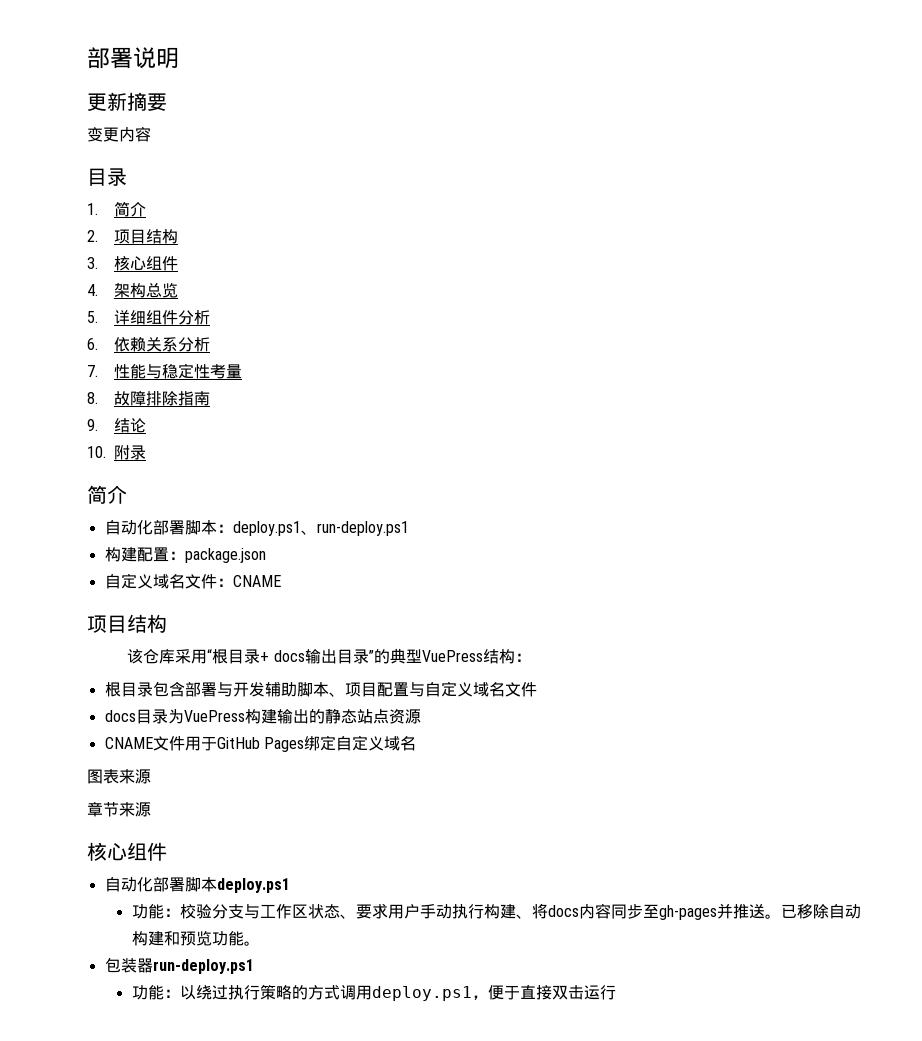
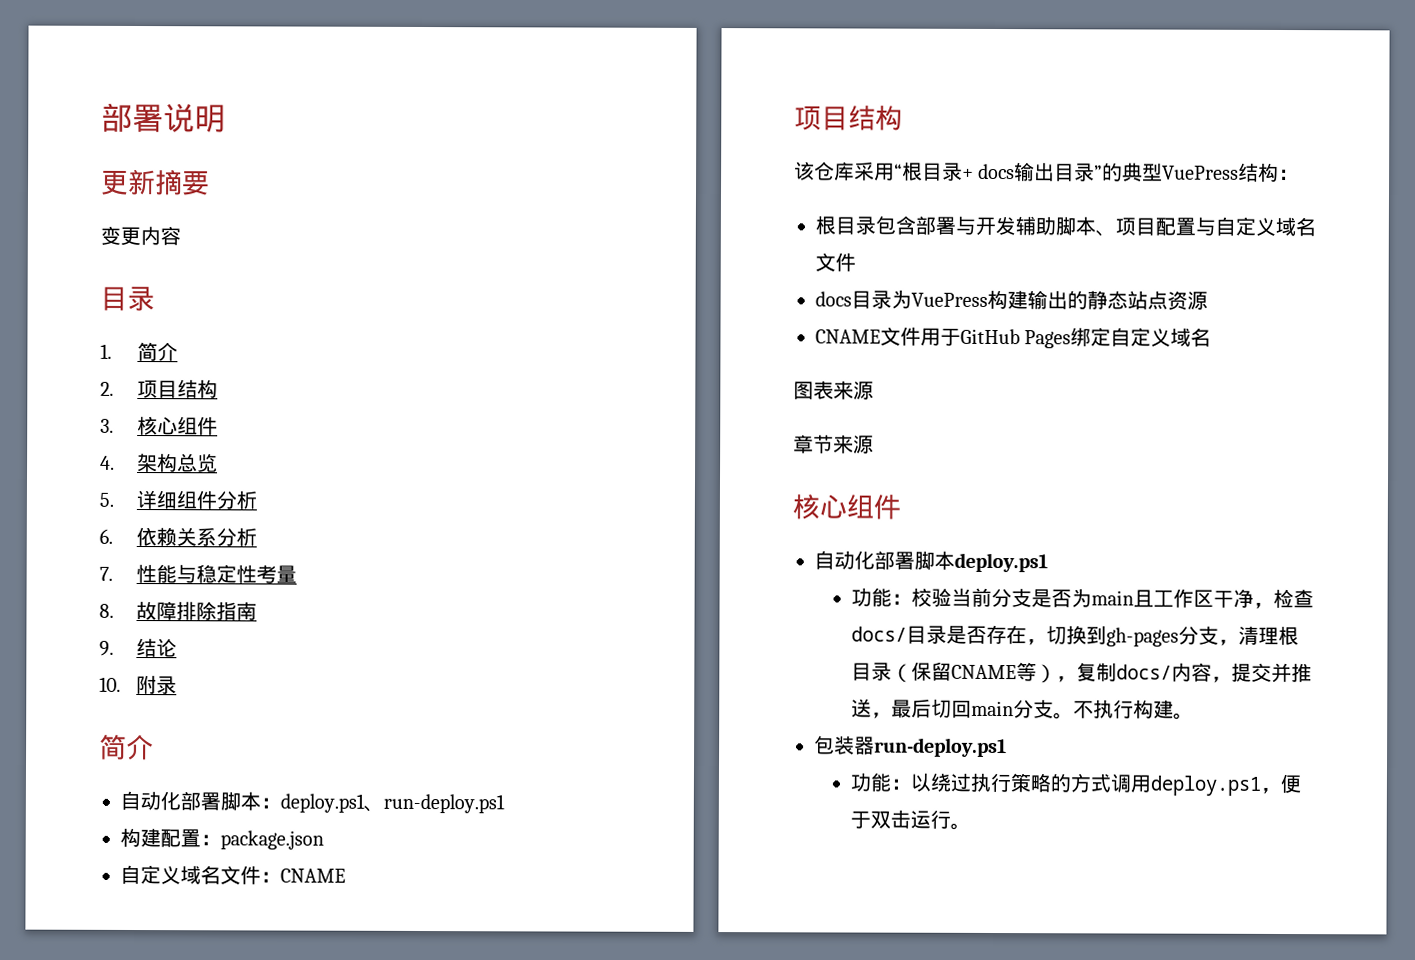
- 功能：校验分支与工作区状态、要求用户手动执行构建、将docs内容同步至gh-pages并推送。已移除自动构建和预览功能。
+ 功能：校验当前分支是否为main且工作区干净，检查docs/目录是否存在，切换到gh-pages分支，清理根目录（保留CNAME等），复制docs/内容，提交并推送，最后切回main分支。不执行构建。
- 功能：以绕过执行策略的方式调用deploy.ps1，便于直接双击运行
+ 功能：以绕过执行策略的方式调用deploy.ps1，便于双击运行。

